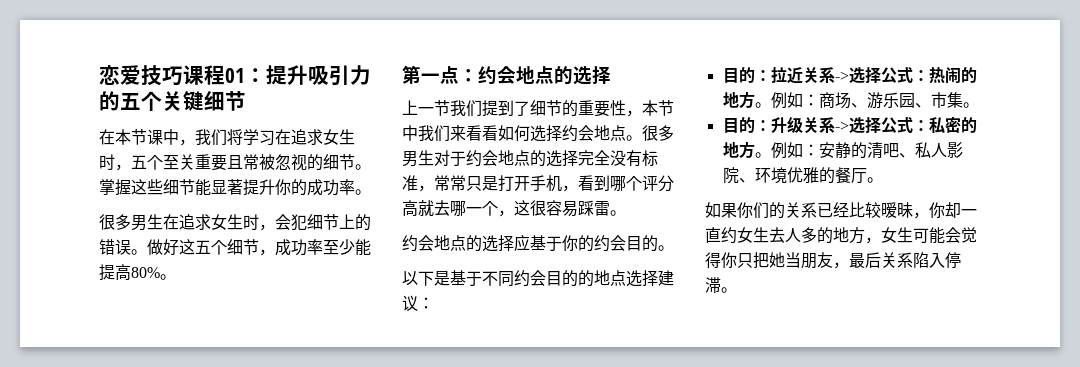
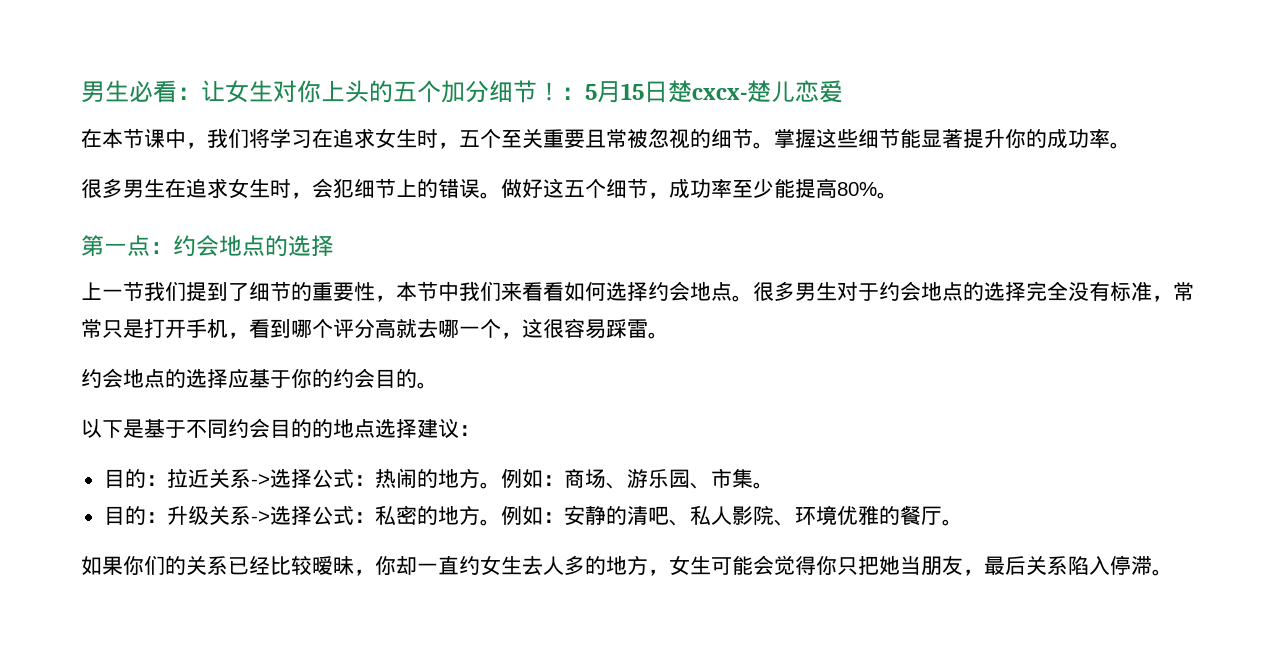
- 恋爱技巧课程01：提升吸引力的五个关键细节
+ 男生必看：让女生对你上头的五个加分细节！：5月15日楚cxcx-楚儿恋爱

